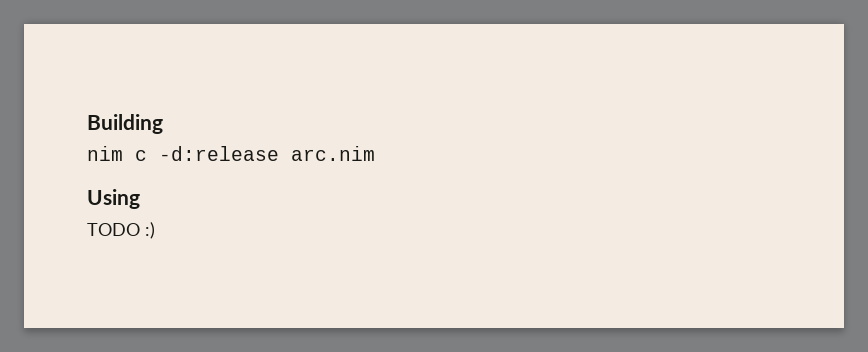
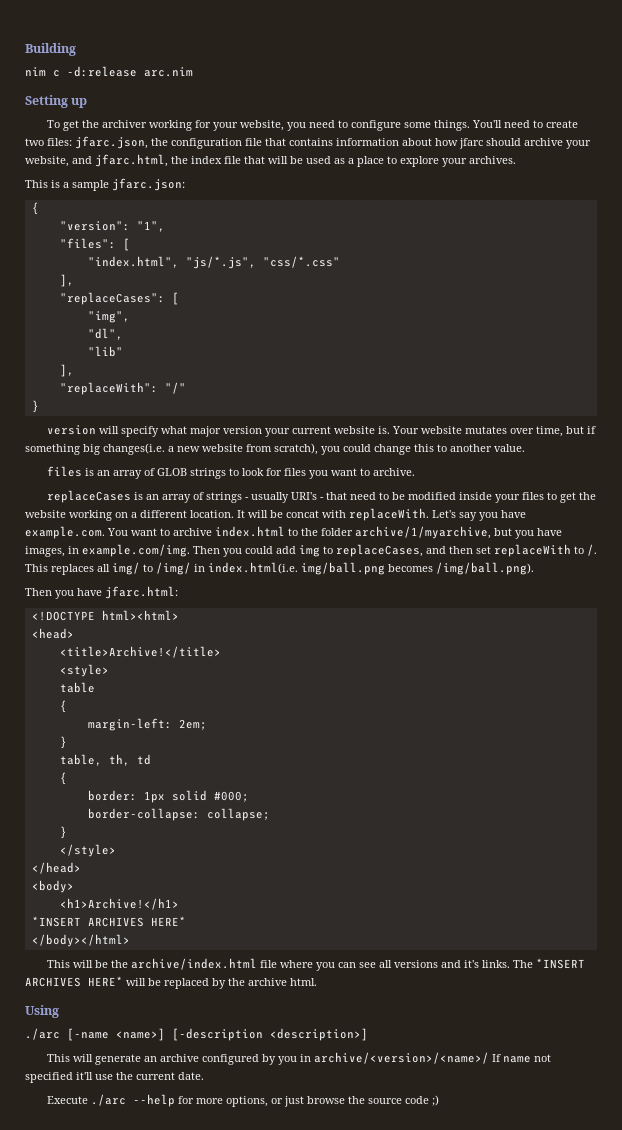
+ Setting up
+ To get the archiver working for your website, you need to configure some things. You'll need to create two files: jfarc.json, the configuration file that contains information about how jfarc should archive your website, and jfarc.html, the index file that will be used as a place to explore your archives.
+ This is a sample jfarc.json:
+ {
+ "version": "1",
+ "files": [
+ "index.html", "js/*.js", "css/*.css"
+ ],
+ "replaceCases": [
+ "img",
+ "dl",
+ "lib"
+ ],
+ "replaceWith": "/"
+ }
+ version will specify what major version your current website is. Your website mutates over time, but if something big changes(i.e. a new website from scratch), you could change this to another value.
+ files is an array of GLOB strings to look for files you want to archive.
+ replaceCases is an array of strings - usually URI's - that need to be modified inside your files to get the website working on a different location. It will be concat with replaceWith. Let's say you have example.com. You want to archive index.html to the folder archive/1/myarchive, but you have images, in example.com/img. Then you could add img to replaceCases, and then set replaceWith to /. This replaces all img/ to /img/ in index.html(i.e. img/ball.png becomes /img/ball.png).
+ Then you have jfarc.html:
+ <!DOCTYPE html><html>
+ <head>
+ <title>Archive!</title>
+ <style>
+ table
+ {
+ margin-left: 2em;
+ }
+ table, th, td
+ {
+ border: 1px solid #000;
+ border-collapse: collapse;
+ }
+ </style>
+ </head>
+ <body>
+ <h1>Archive!</h1>
+ *INSERT ARCHIVES HERE*
+ </body></html>
+ This will be the archive/index.html file where you can see all versions and it's links. The *INSERT ARCHIVES HERE* will be replaced by the archive html.
  Using
- TODO :)
+ ./arc [-name <name>] [-description <description>]
+ This will generate an archive configured by you in archive/<version>/<name>/ If name not specified it'll use the current date.
+ Execute ./arc --help for more options, or just browse the source code ;)

